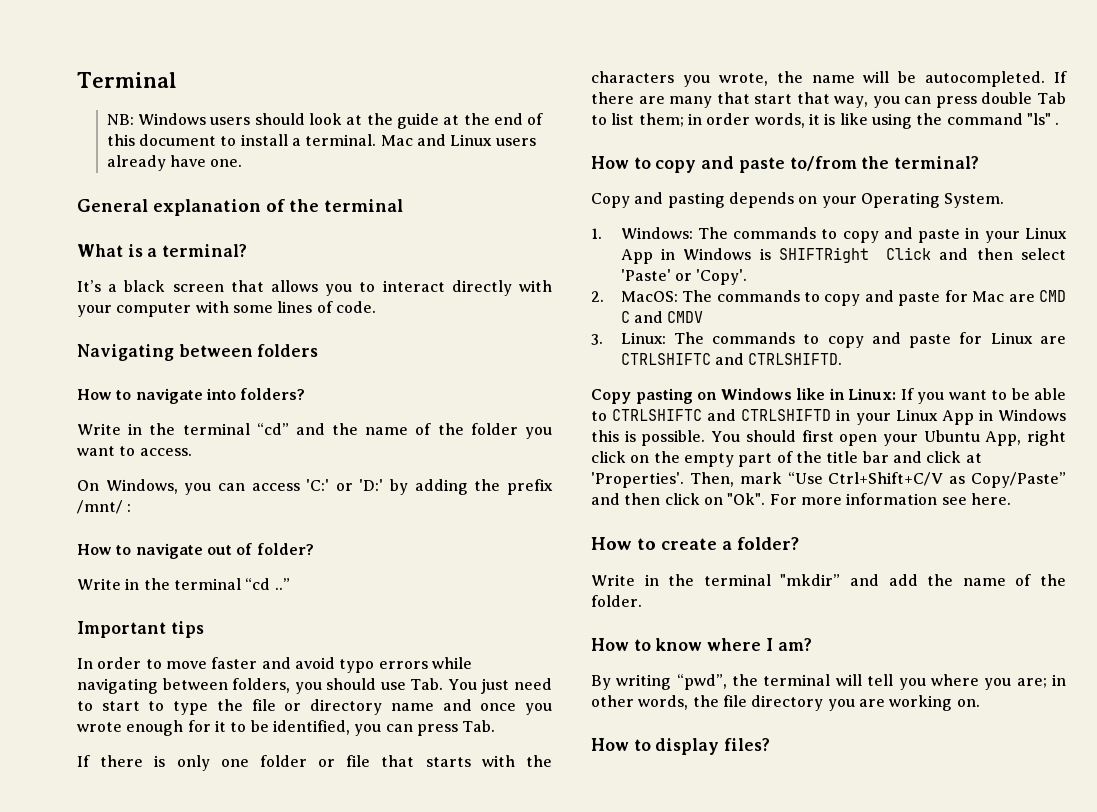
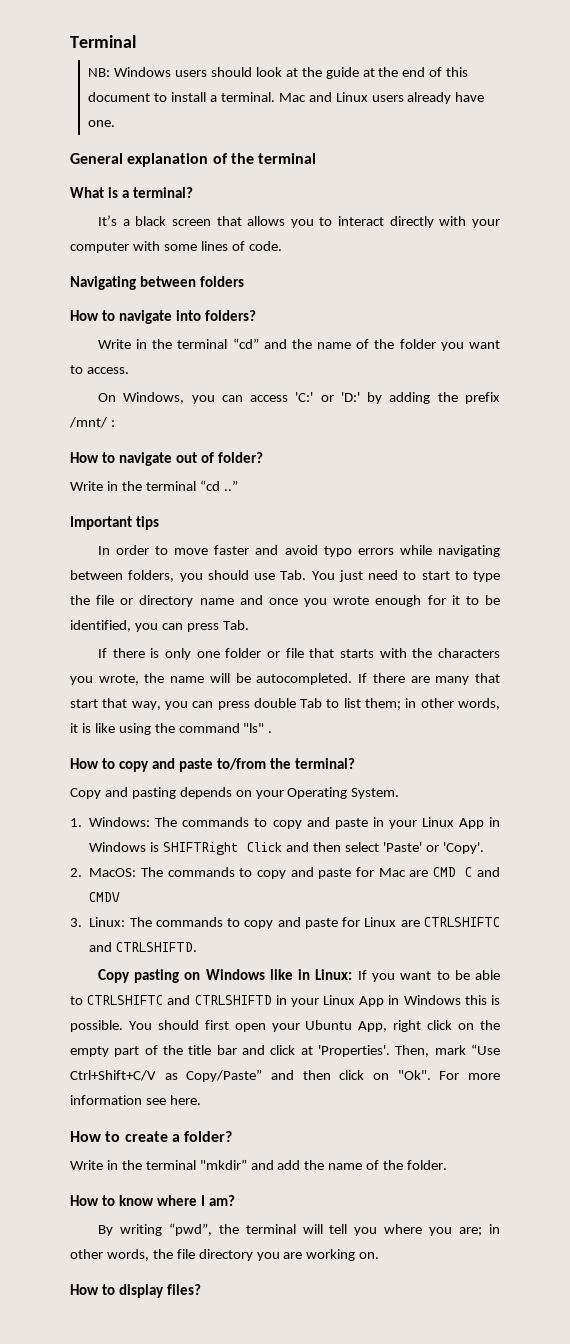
- If there are many that start that way, you can press double Tab to list them; in order words, it is like using the command "ls" .
+ If there are many that start that way, you can press double Tab to list them; in other words, it is like using the command "ls" .

